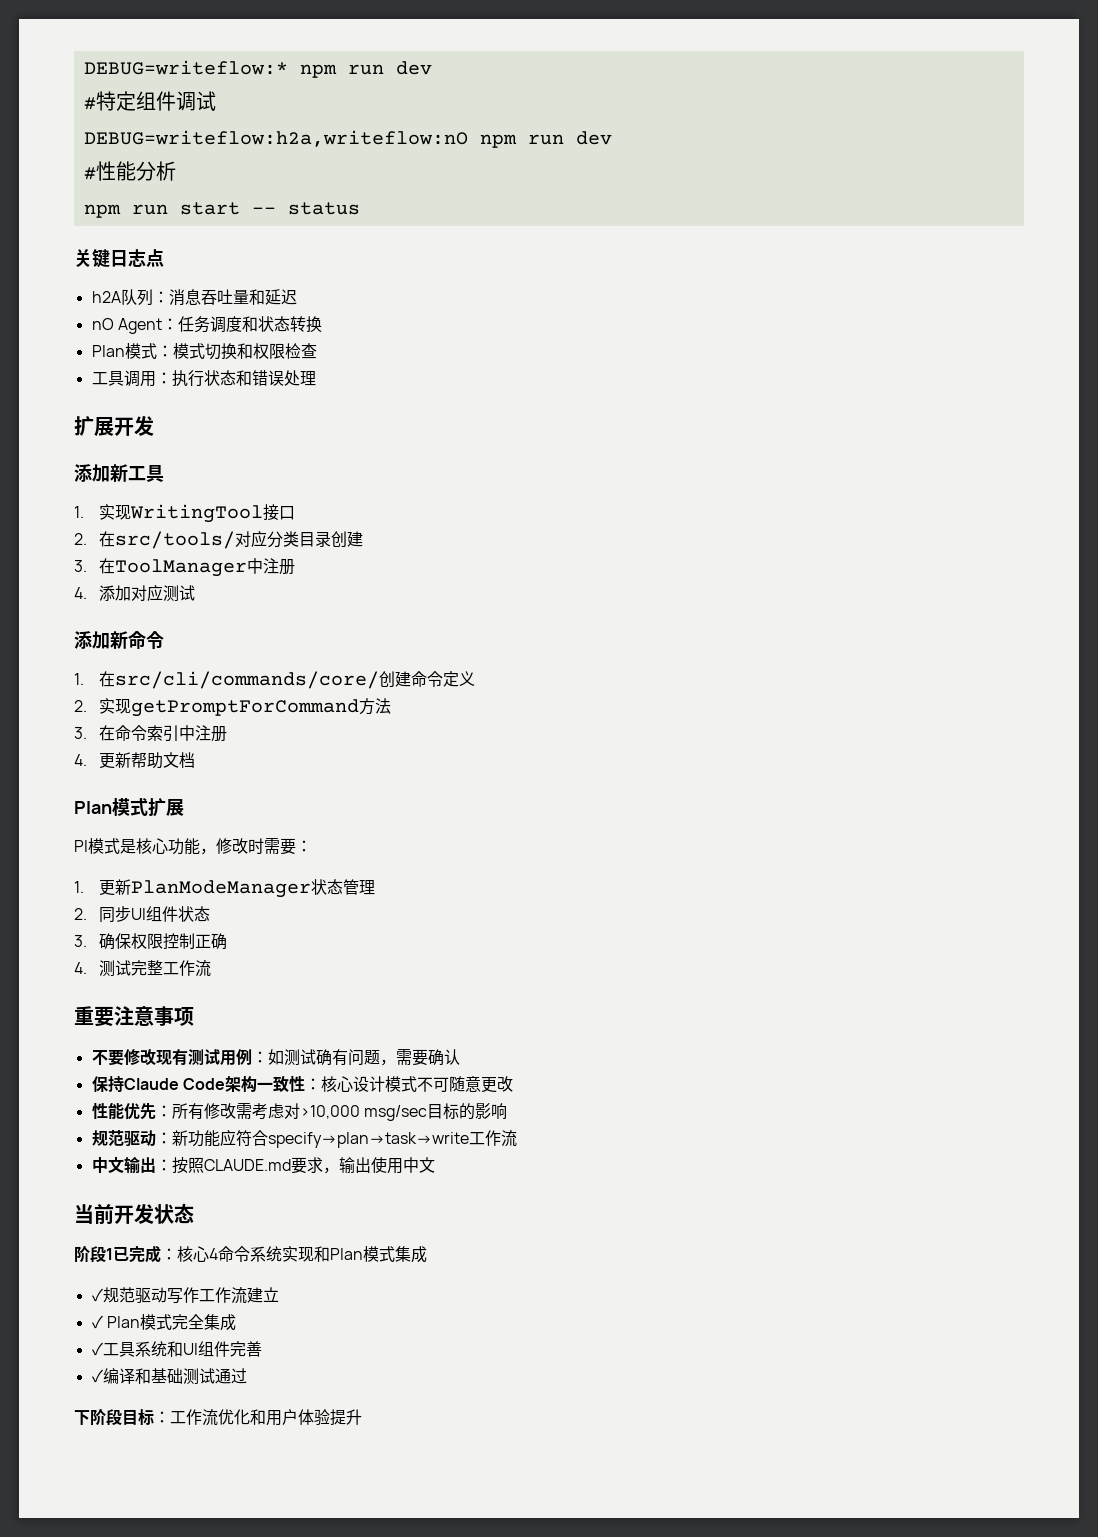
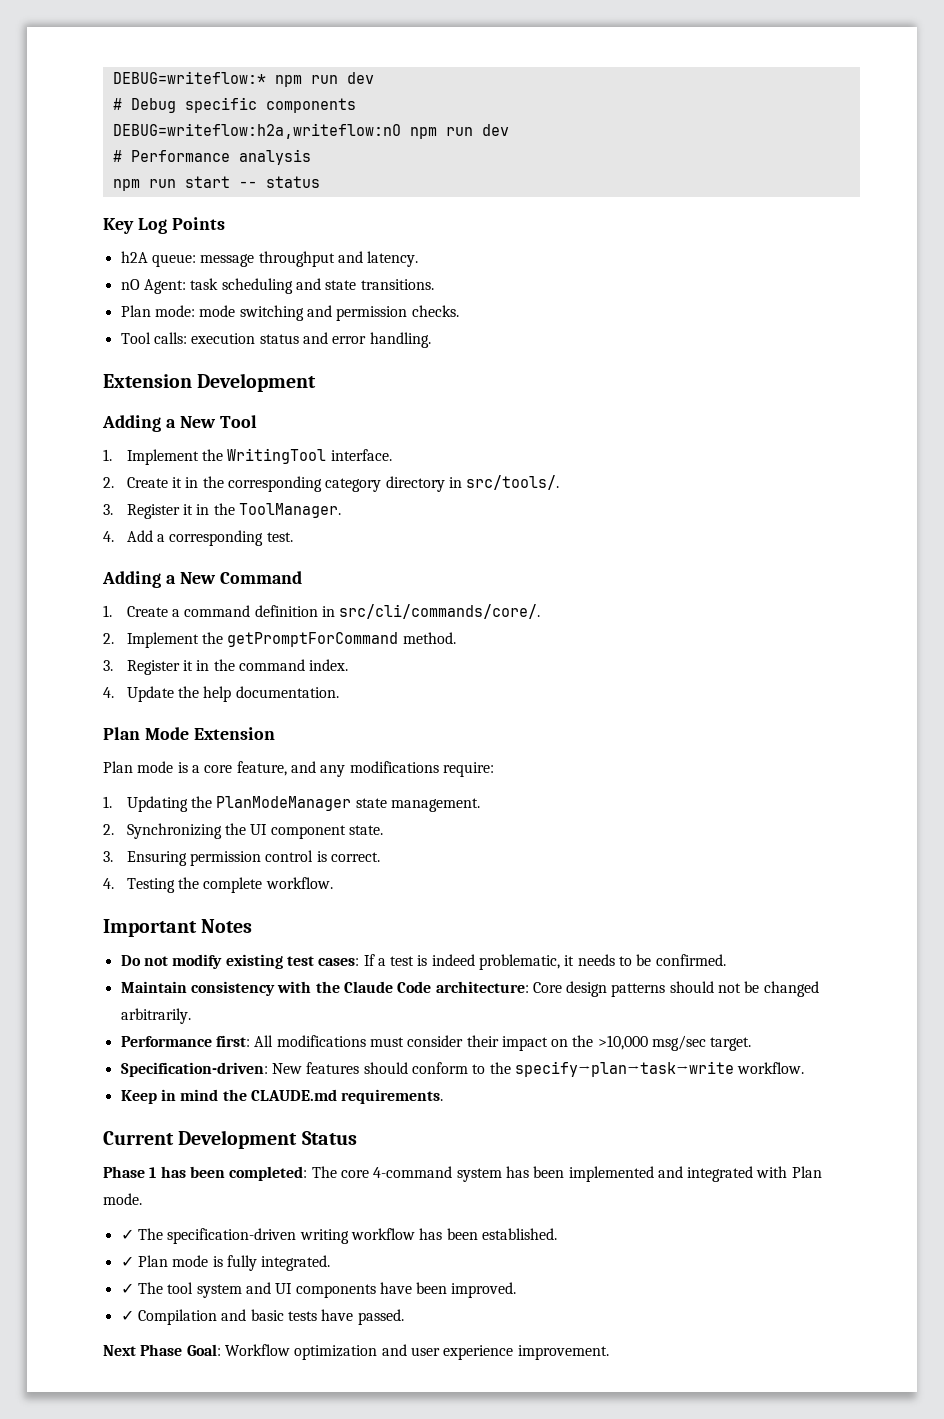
- #特定组件调试
+ # Debug specific components
- #性能分析
+ # Performance analysis
- 关键日志点
- h2A队列：消息吞吐量和延迟
- nO Agent：任务调度和状态转换
- Plan模式：模式切换和权限检查
- 工具调用：执行状态和错误处理
- 扩展开发
- 添加新工具
- 1.实现WritingTool接口
- 2.在src/tools/对应分类目录创建
- 3.在ToolManager中注册
- 4.添加对应测试
- 添加新命令
- 1.在src/cli/commands/core/创建命令定义
- 2.实现getPromptForCommand方法
- 3.在命令索引中注册
- 4.更新帮助文档
- Plan模式扩展
- Pl模式是核心功能，修改时需要：
- 1.更新PlanModeManager状态管理
- 2.同步UI组件状态
- 3.确保权限控制正确
- 4.测试完整工作流
- 重要注意事项
- 不要修改现有测试用例：如测试确有问题，需要确认
- 保持Claude Code架构一致性：核心设计模式不可随意更改
- 性能优先：所有修改需考虑对>10,000 msg/sec目标的影响
- 规范驱动：新功能应符合specify→plan→task→write工作流
- 中文输出：按照CLAUDE.md要求，输出使用中文
- 当前开发状态
- 阶段1已完成：核心4命令系统实现和Plan模式集成
- ✓规范驱动写作工作流建立
- ✓ Plan模式完全集成
- ✓工具系统和UI组件完善
- ✓编译和基础测试通过
- 下阶段目标：工作流优化和用户体验提升
+ Key Log Points
+ h2A queue: message throughput and latency.
+ nO Agent: task scheduling and state transitions.
+ Plan mode: mode switching and permission checks.
+ Tool calls: execution status and error handling.
+ Extension Development
+ Adding a New Tool
+ 1. Implement the WritingTool interface.
+ 2. Create it in the corresponding category directory in src/tools/.
+ 3. Register it in the ToolManager.
+ 4. Add a corresponding test.
+ Adding a New Command
+ 1. Create a command definition in src/cli/commands/core/.
+ 2. Implement the getPromptForCommand method.
+ 3. Register it in the command index.
+ 4. Update the help documentation.
+ Plan Mode Extension
+ Plan mode is a core feature, and any modifications require:
+ 1. Updating the PlanModeManager state management.
+ 2. Synchronizing the UI component state.
+ 3. Ensuring permission control is correct.
+ 4. Testing the complete workflow.
+ Important Notes
+ Do not modify existing test cases: If a test is indeed problematic, it needs to be confirmed.
+ Maintain consistency with the Claude Code architecture: Core design patterns should not be changed arbitrarily.
+ Performance first: All modifications must consider their impact on the >10,000 msg/sec target.
+ Specification-driven: New features should conform to the specify→plan→task→write workflow.
+ Keep in mind the CLAUDE.md requirements.
+ Current Development Status
+ Phase 1 has been completed: The core 4-command system has been implemented and integrated with Plan mode.
+ ✓ The specification-driven writing workflow has been established.
+ ✓ Plan mode is fully integrated.
+ ✓ The tool system and UI components have been improved.
+ ✓ Compilation and basic tests have passed.
+ Next Phase Goal: Workflow optimization and user experience improvement.

